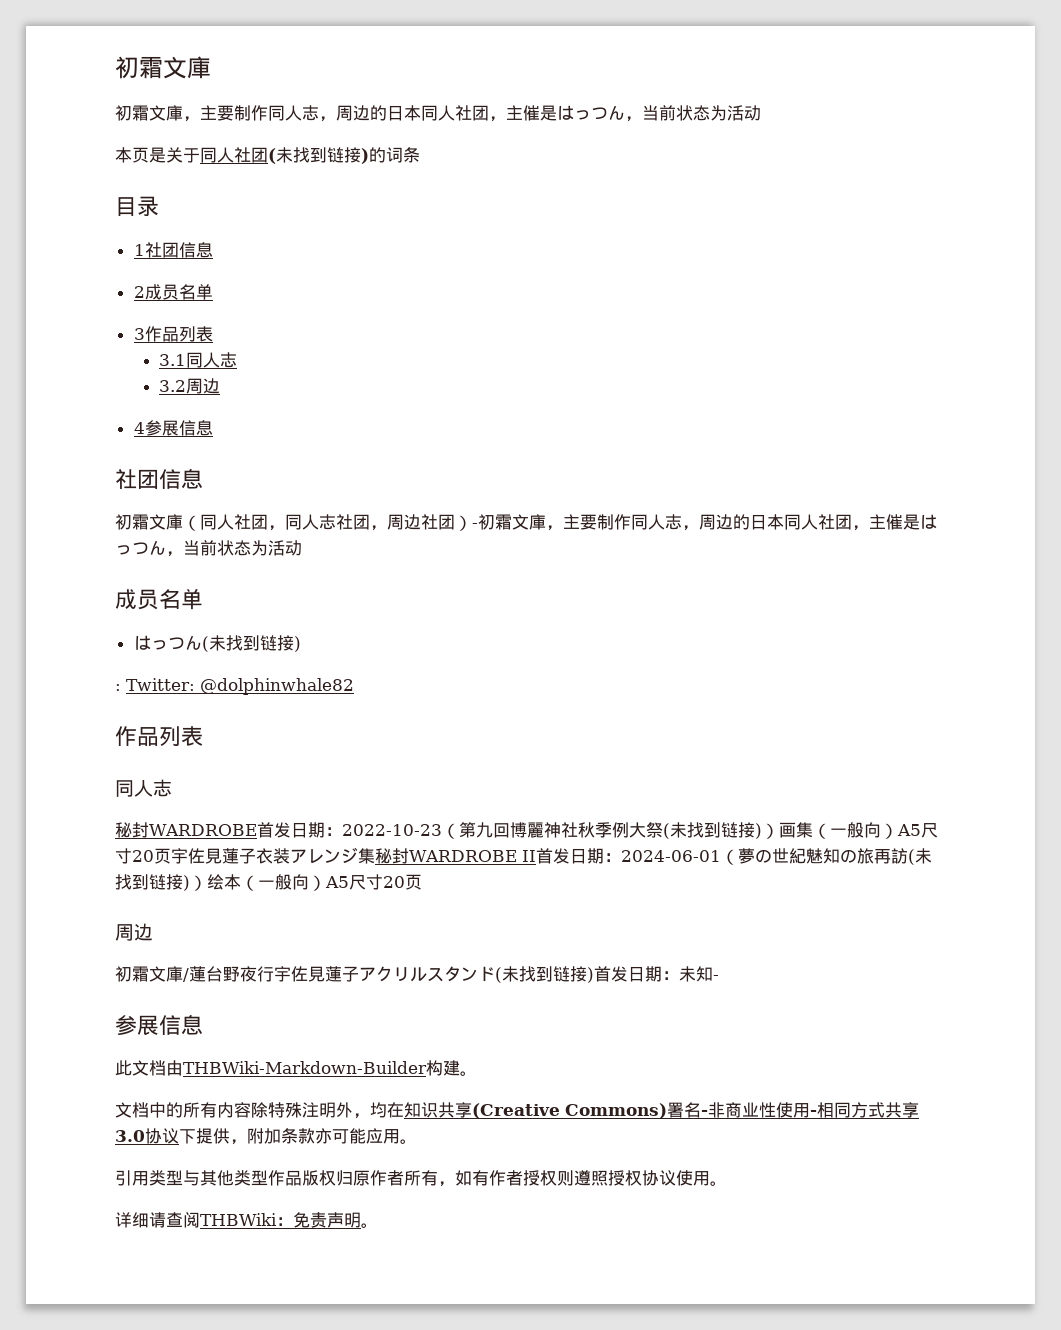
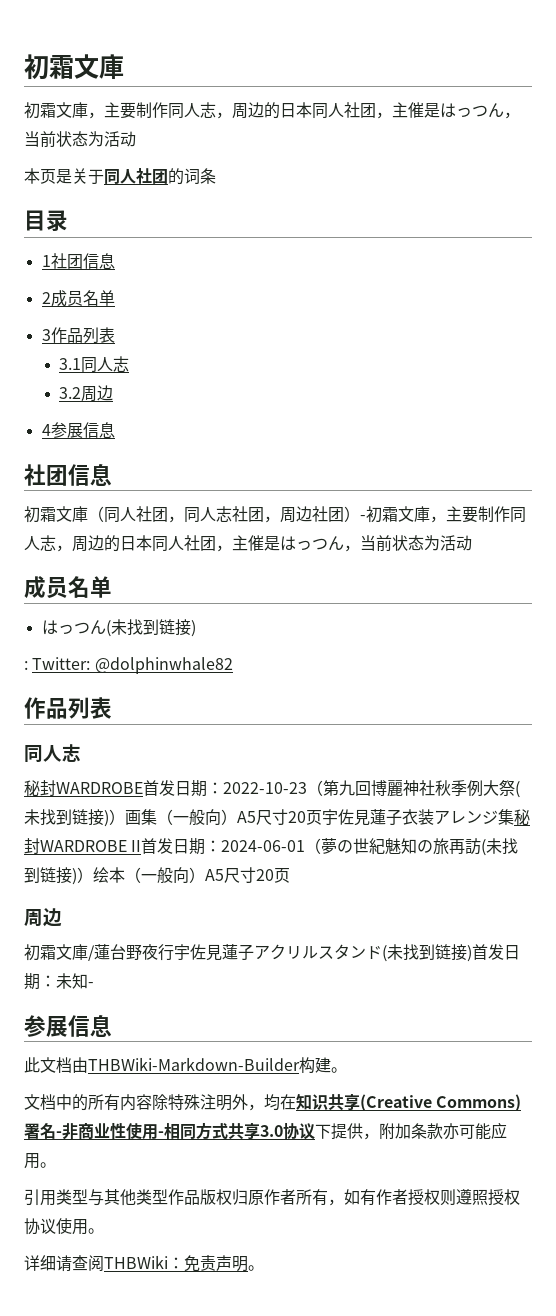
- 本页是关于同人社团(未找到链接)的词条
+ 本页是关于同人社团的词条

